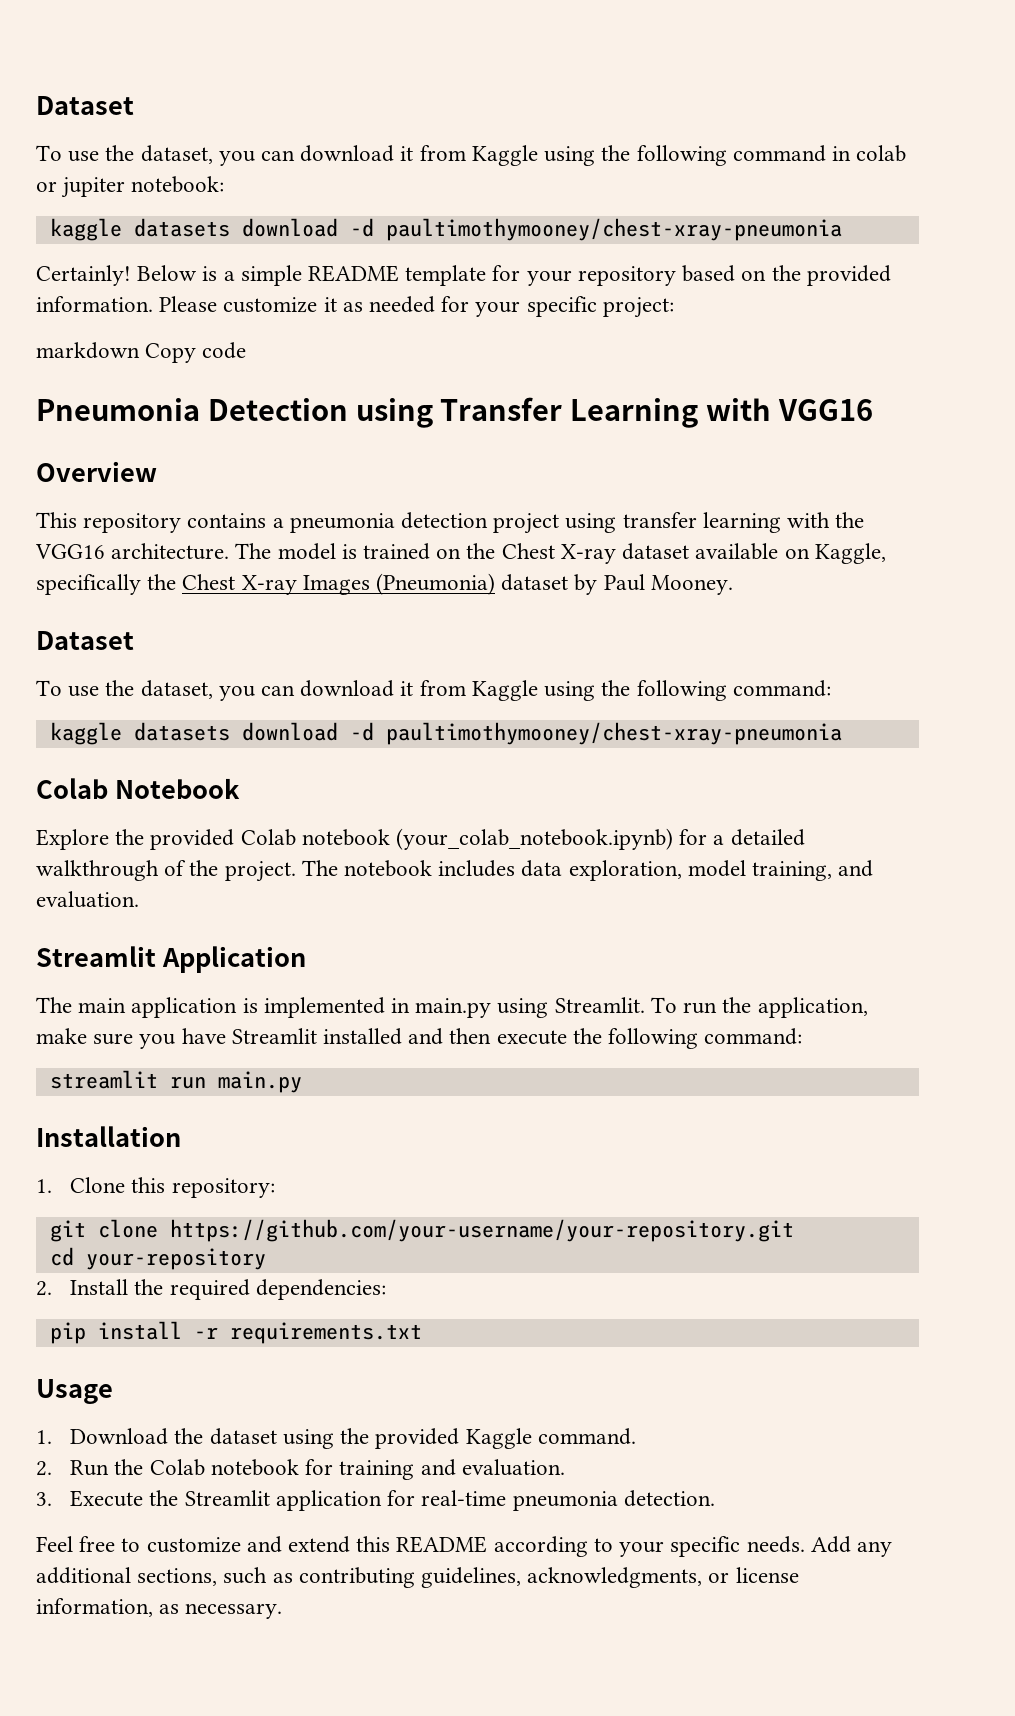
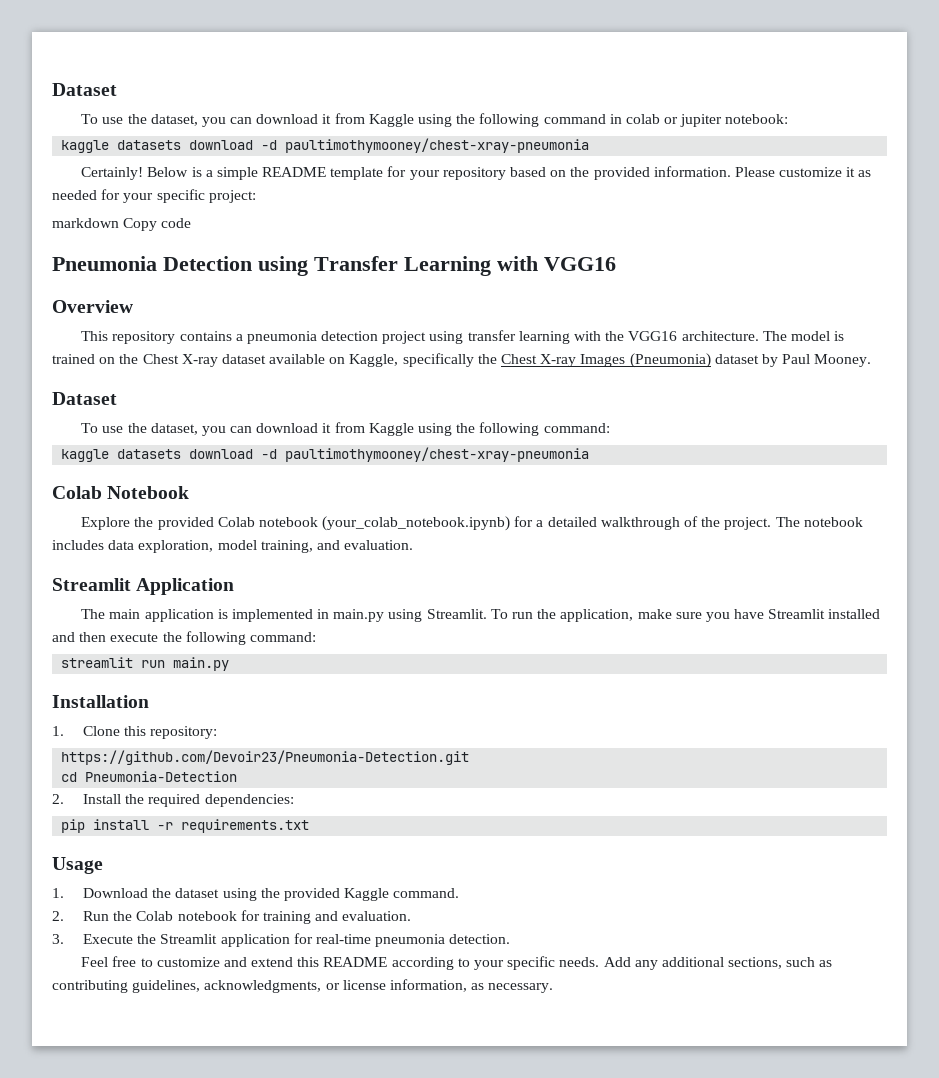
- git clone https://github.com/your-username/your-repository.git
+ https://github.com/Devoir23/Pneumonia-Detection.git
- cd your-repository
+ cd Pneumonia-Detection

